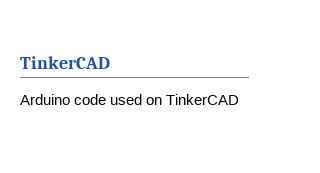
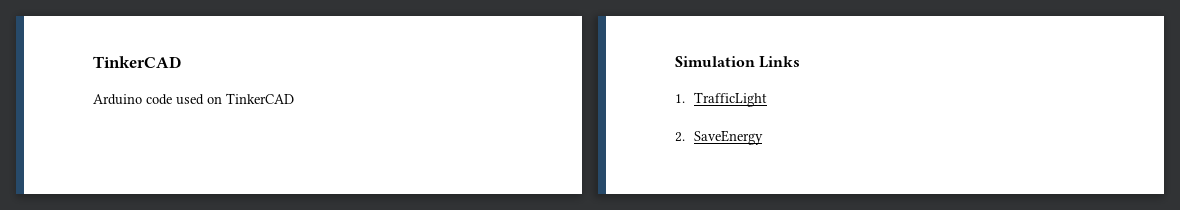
+ Simulation Links
+ 1. TrafficLight
+ 2. SaveEnergy

